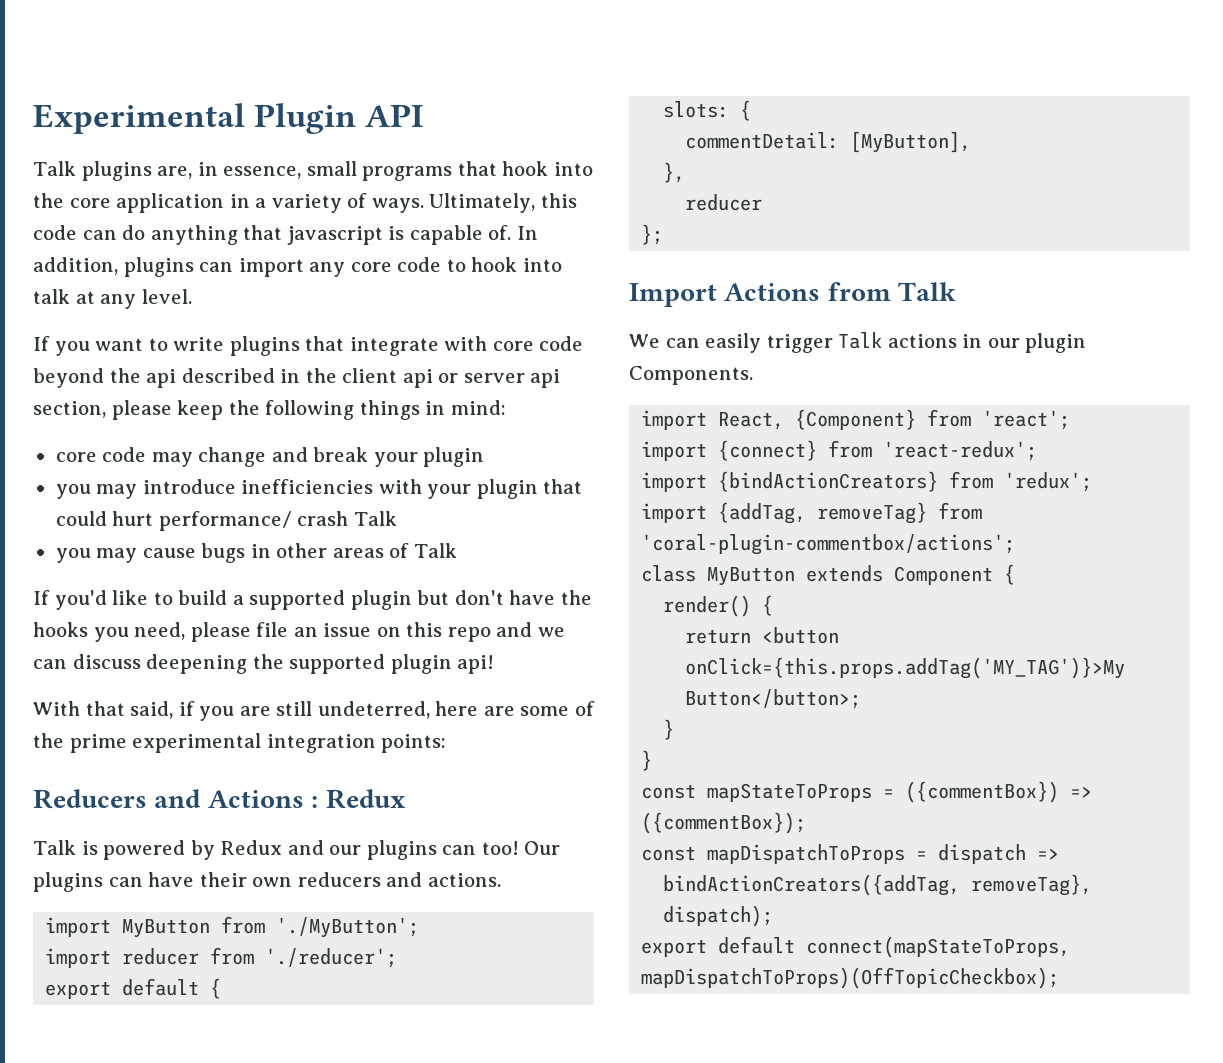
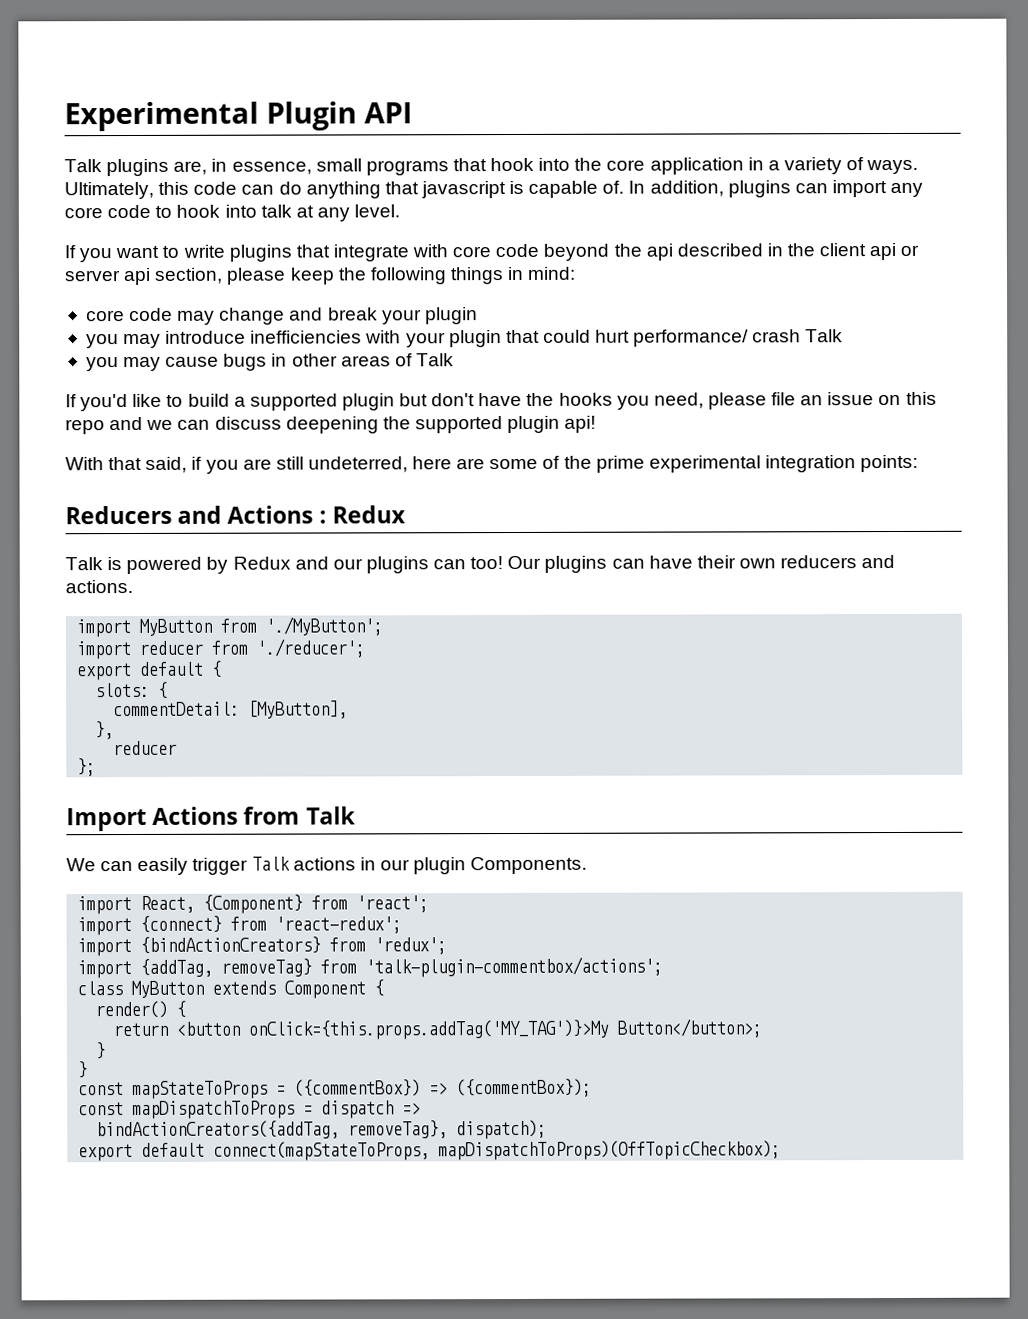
- import {addTag, removeTag} from 'coral-plugin-commentbox/actions';
+ import {addTag, removeTag} from 'talk-plugin-commentbox/actions';

